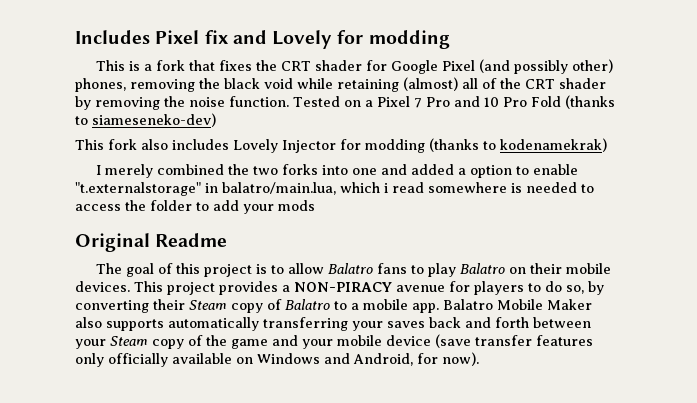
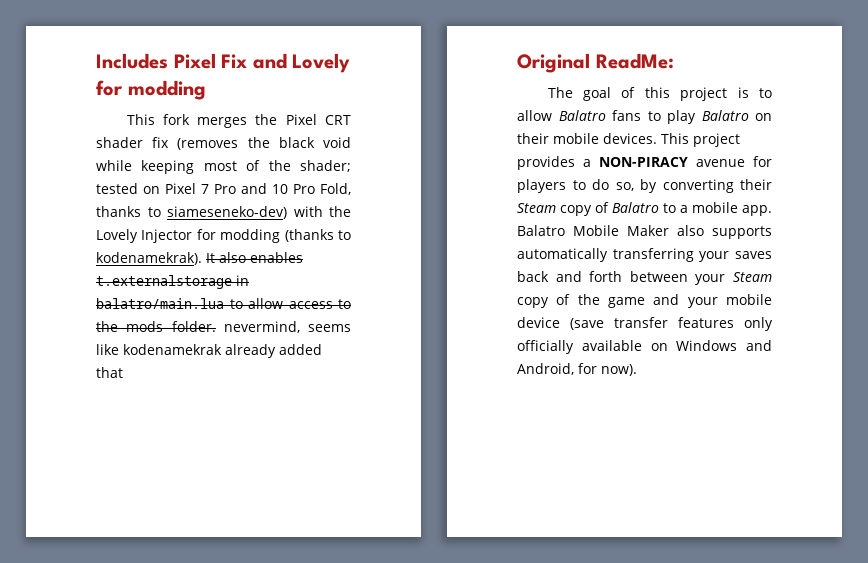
- Includes Pixel fix and Lovely for modding
+ Includes Pixel Fix and Lovely for modding
- This is a fork that fixes the CRT shader for Google Pixel (and possibly other) phones, removing the black void while retaining (almost) all of the CRT shader by removing the noise function. Tested on a Pixel 7 Pro and 10 Pro Fold (thanks to siameseneko-dev)
- This fork also includes Lovely Injector for modding (thanks to kodenamekrak)
- I merely combined the two forks into one and added a option to enable "t.externalstorage" in balatro/main.lua, which i read somewhere is needed to access the folder to add your mods
+ This fork merges the Pixel CRT shader fix (removes the black void while keeping most of the shader; tested on Pixel 7 Pro and 10 Pro Fold, thanks to siameseneko-dev) with the Lovely Injector for modding (thanks to kodenamekrak). It also enables t.externalstorage in balatro/main.lua to allow access to the mods folder. nevermind, seems like kodenamekrak already added that
- Original Readme
+ Original ReadMe:

